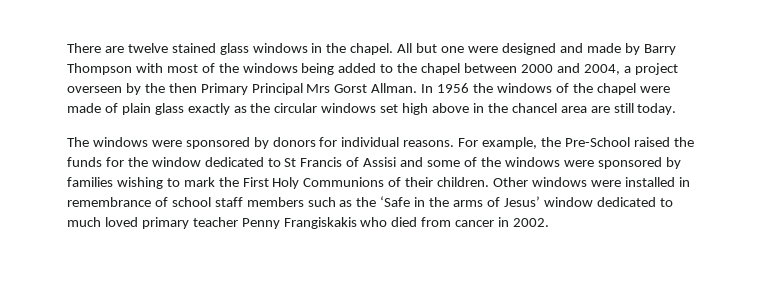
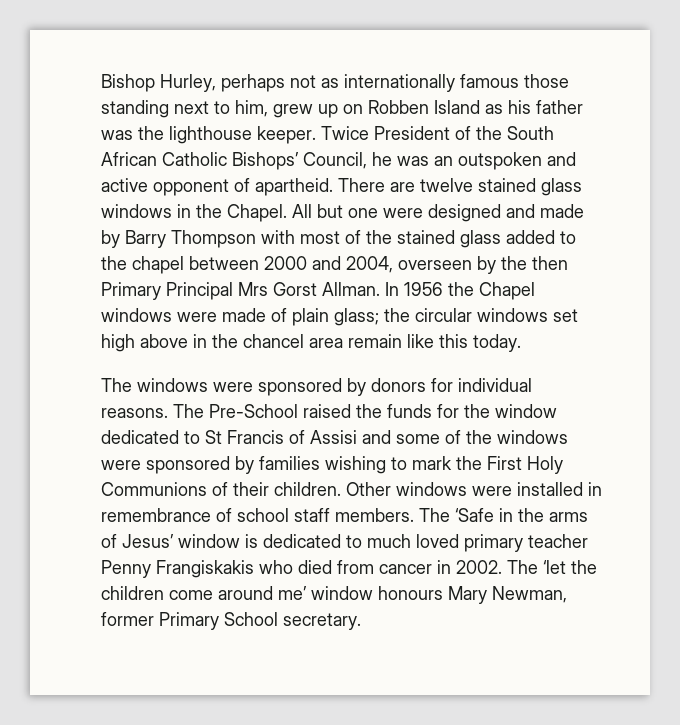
+ Bishop Hurley, perhaps not as internationally famous those standing next to him, grew up on Robben Island as his father was the lighthouse keeper. Twice President of the South African Catholic Bishops’ Council, he was an outspoken and active opponent of apartheid.
- There are twelve stained glass windows in the chapel.
+ There are twelve stained glass windows in the Chapel.
- All but one were designed and made by Barry Thompson with most of the windows being added to the chapel between 2000 and 2004, a project overseen by the then Primary Principal Mrs Gorst Allman.
+ All but one were designed and made by Barry Thompson with most of the stained glass added to the chapel between 2000 and 2004, overseen by the then Primary Principal Mrs Gorst Allman.
- In 1956 the windows of the chapel were made of plain glass exactly as the circular windows set high above in the chancel area are still today.
+ In 1956 the Chapel windows were made of plain glass; the circular windows set high above in the chancel area remain like this today.
- For example, the Pre-School raised the funds for the window dedicated to St Francis of Assisi and some of the windows were sponsored by families wishing to mark the First Holy Communions of their children.
+ The Pre-School raised the funds for the window dedicated to St Francis of Assisi and some of the windows were sponsored by families wishing to mark the First Holy Communions of their children.
- Other windows were installed in remembrance of school staff members such as the ‘Safe in the arms of Jesus’ window dedicated to much loved primary teacher Penny Frangiskakis who died from cancer in 2002.
+ Other windows were installed in remembrance of school staff members. The ‘Safe in the arms of Jesus’ window is dedicated to much loved primary teacher Penny Frangiskakis who died from cancer in 2002.
+ The ‘let the children come around me’ window honours Mary Newman, former Primary School secretary.

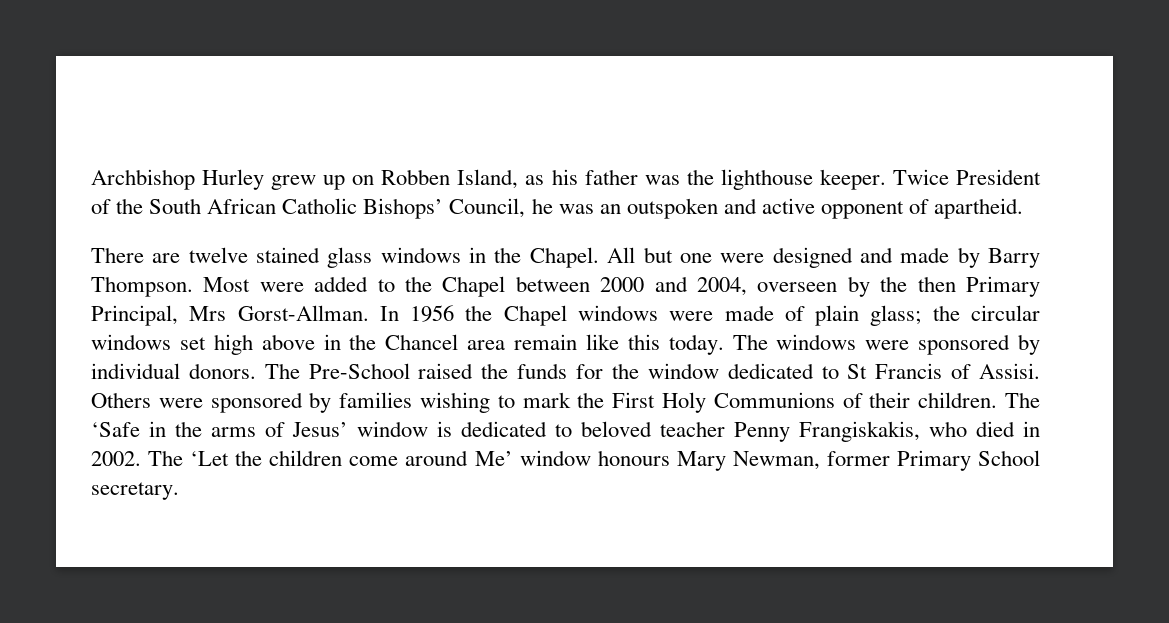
- Bishop Hurley, perhaps not as internationally famous those standing next to him, grew up on Robben Island as his father was the lighthouse keeper.
+ Archbishop Hurley grew up on Robben Island, as his father was the lighthouse keeper.
- Twice President of the South African Catholic Bishops’ Council, he was an outspoken and active opponent of apartheid. There are twelve stained glass windows in the Chapel.
+ Twice President of the South African Catholic Bishops’ Council, he was an outspoken and active opponent of apartheid.
+ There are twelve stained glass windows in the Chapel.
- All but one were designed and made by Barry Thompson with most of the stained glass added to the chapel between 2000 and 2004, overseen by the then Primary Principal Mrs Gorst Allman.
+ All but one were designed and made by Barry Thompson. Most were added to the Chapel between 2000 and 2004, overseen by the then Primary Principal, Mrs Gorst-Allman.
- In 1956 the Chapel windows were made of plain glass; the circular windows set high above in the chancel area remain like this today.
- The windows were sponsored by donors for individual reasons.
+ In 1956 the Chapel windows were made of plain glass; the circular windows set high above in the Chancel area remain like this today. The windows were sponsored by individual donors.
- The Pre-School raised the funds for the window dedicated to St Francis of Assisi and some of the windows were sponsored by families wishing to mark the First Holy Communions of their children.
+ The Pre-School raised the funds for the window dedicated to St Francis of Assisi. Others were sponsored by families wishing to mark the First Holy Communions of their children.
- Other windows were installed in remembrance of school staff members.
- The ‘Safe in the arms of Jesus’ window is dedicated to much loved primary teacher Penny Frangiskakis who died from cancer in 2002.
+ The ‘Safe in the arms of Jesus’ window is dedicated to beloved teacher Penny Frangiskakis, who died in 2002.
- The ‘let the children come around me’ window honours Mary Newman, former Primary School secretary.
+ The ‘Let the children come around Me’ window honours Mary Newman, former Primary School secretary.

